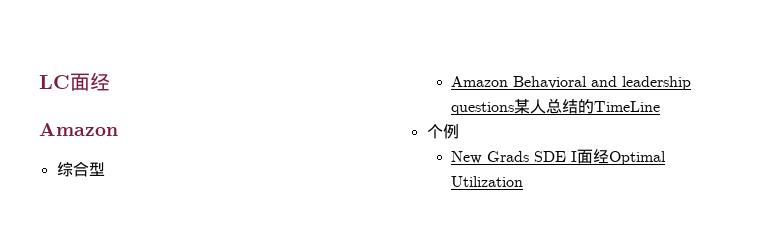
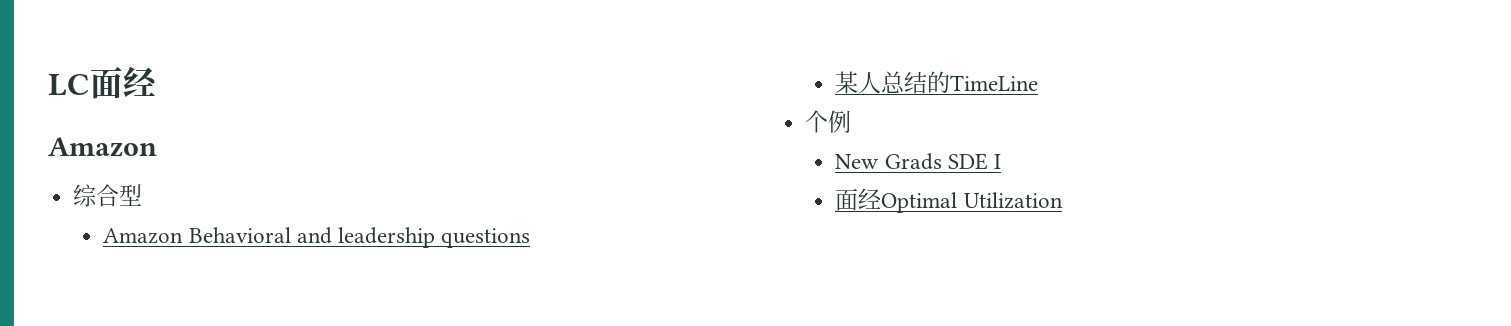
- Amazon Behavioral and leadership questions某人总结的TimeLine
+ Amazon Behavioral and leadership questions
+ 某人总结的TimeLine
- New Grads SDE I面经Optimal Utilization
+ New Grads SDE I
+ 面经Optimal Utilization

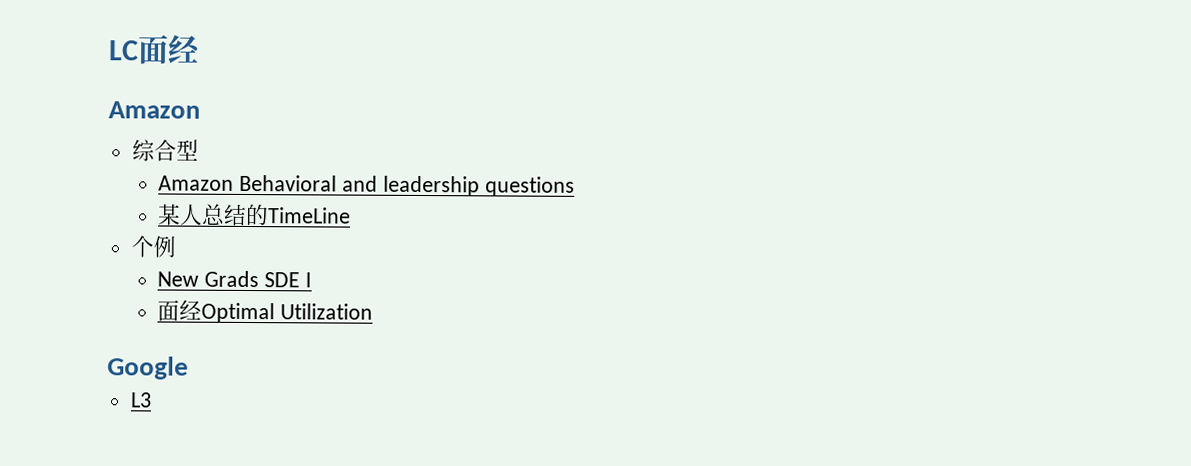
+ Google
+ L3

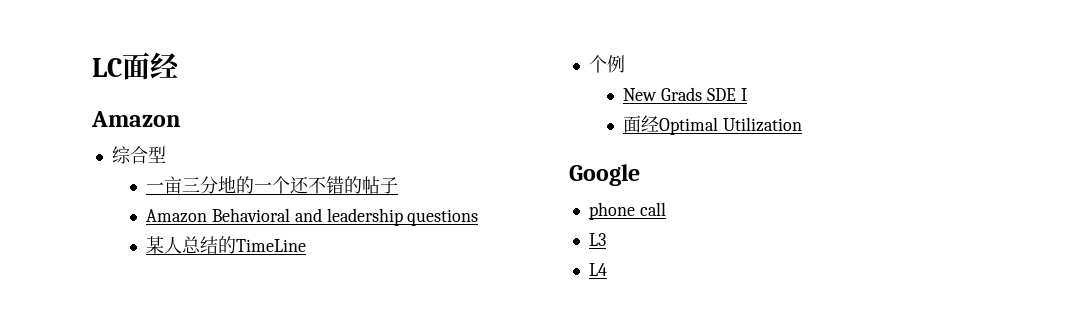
+ 一亩三分地的一个还不错的帖子
+ phone call
+ L4

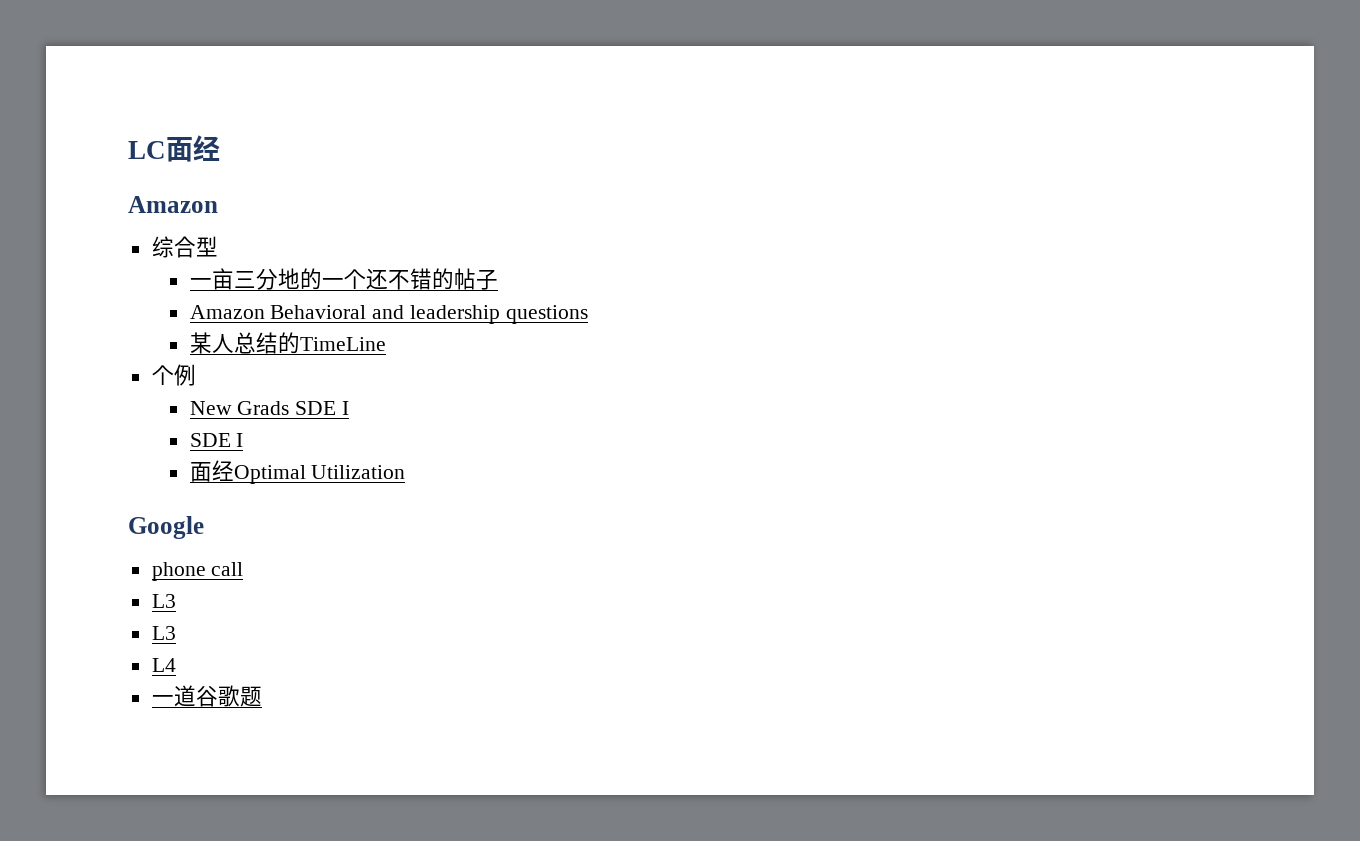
  New Grads SDE I
+ SDE I
  phone call
+ L3
+ 一道谷歌题

